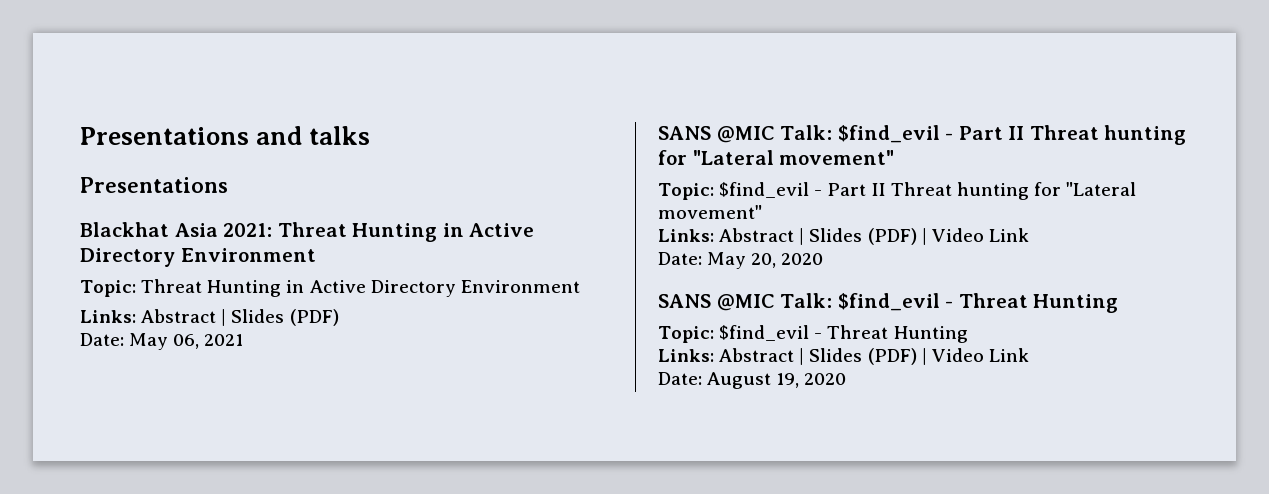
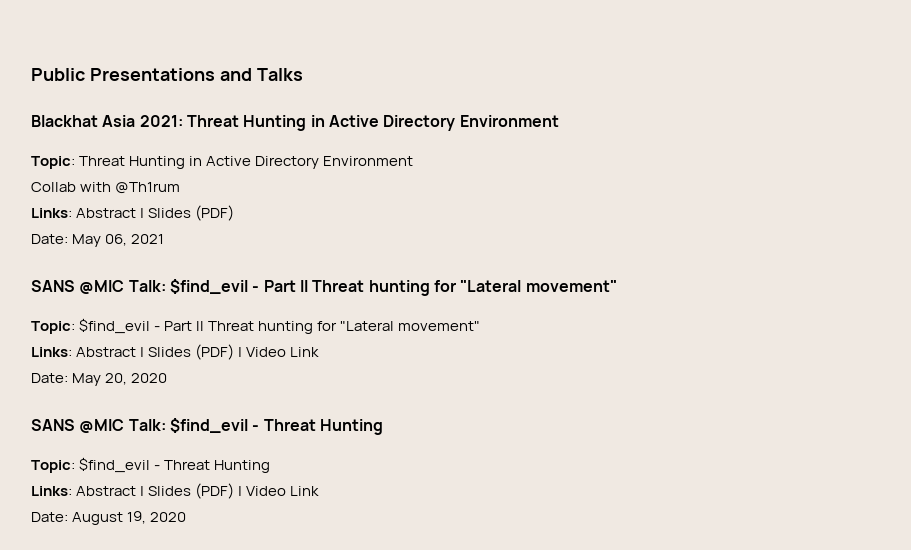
- Presentations and talks
- Presentations
+ Public Presentations and Talks
+ Collab with @Th1rum

